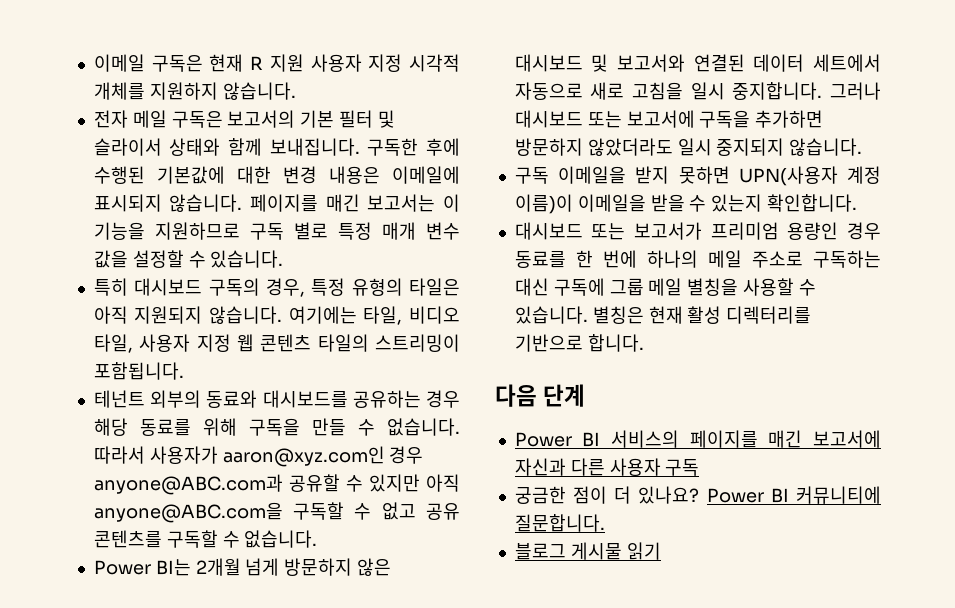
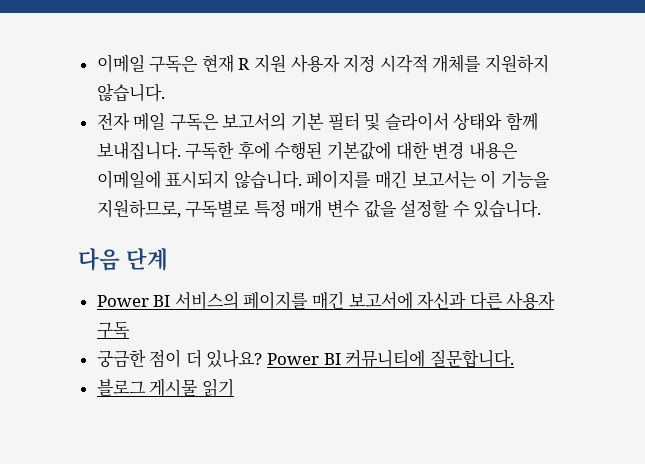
- 페이지를 매긴 보고서는 이 기능을 지원하므로 구독 별로 특정 매개 변수 값을 설정할 수 있습니다.
+ 페이지를 매긴 보고서는 이 기능을 지원하므로, 구독별로 특정 매개 변수 값을 설정할 수 있습니다.
- 특히 대시보드 구독의 경우, 특정 유형의 타일은 아직 지원되지 않습니다. 여기에는 타일, 비디오 타일, 사용자 지정 웹 콘텐츠 타일의 스트리밍이 포함됩니다.
- 테넌트 외부의 동료와 대시보드를 공유하는 경우 해당 동료를 위해 구독을 만들 수 없습니다. 따라서 사용자가 aaron@xyz.com인 경우 anyone@ABC.com과 공유할 수 있지만 아직 anyone@ABC.com을 구독할 수 없고 공유 콘텐츠를 구독할 수 없습니다.
- Power BI는 2개월 넘게 방문하지 않은 대시보드 및 보고서와 연결된 데이터 세트에서 자동으로 새로 고침을 일시 중지합니다. 그러나 대시보드 또는 보고서에 구독을 추가하면 방문하지 않았더라도 일시 중지되지 않습니다.
- 구독 이메일을 받지 못하면 UPN(사용자 계정 이름)이 이메일을 받을 수 있는지 확인합니다.
- 대시보드 또는 보고서가 프리미엄 용량인 경우 동료를 한 번에 하나의 메일 주소로 구독하는 대신 구독에 그룹 메일 별칭을 사용할 수 있습니다. 별칭은 현재 활성 디렉터리를 기반으로 합니다.

